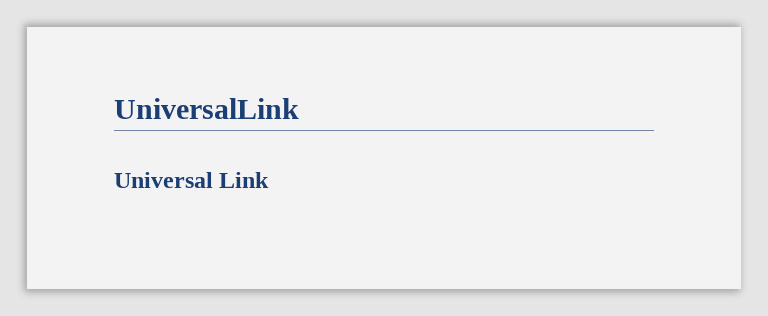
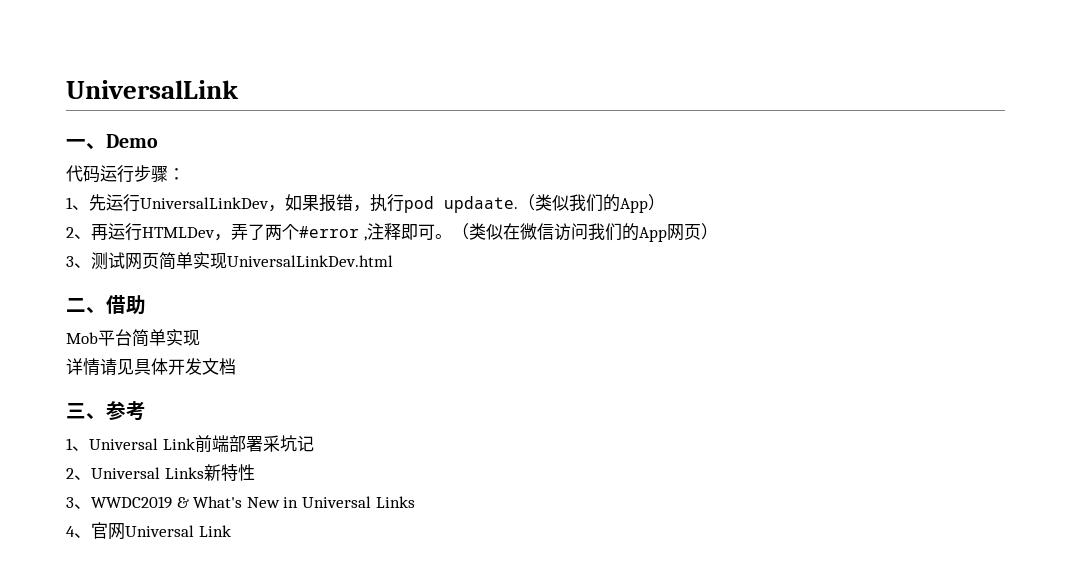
- Universal Link
+ 一、Demo
+ 代码运行步骤：
+ 1、先运行UniversalLinkDev，如果报错，执行pod updaate.（类似我们的App）
+ 2、再运行HTMLDev，弄了两个#error ,注释即可。（类似在微信访问我们的App网页）
+ 3、测试网页简单实现UniversalLinkDev.html
+ 二、借助
+ Mob平台简单实现
+ 详情请见具体开发文档
+ 三、参考
+ 1、Universal Link前端部署采坑记
+ 2、Universal Links新特性
+ 3、WWDC2019 & What's New in Universal Links
+ 4、官网Universal Link

